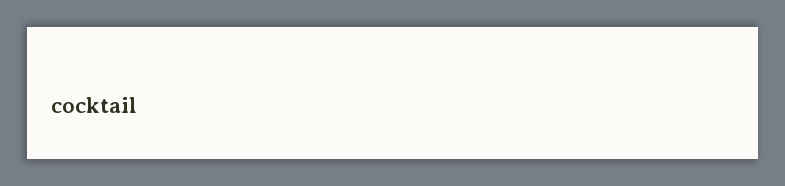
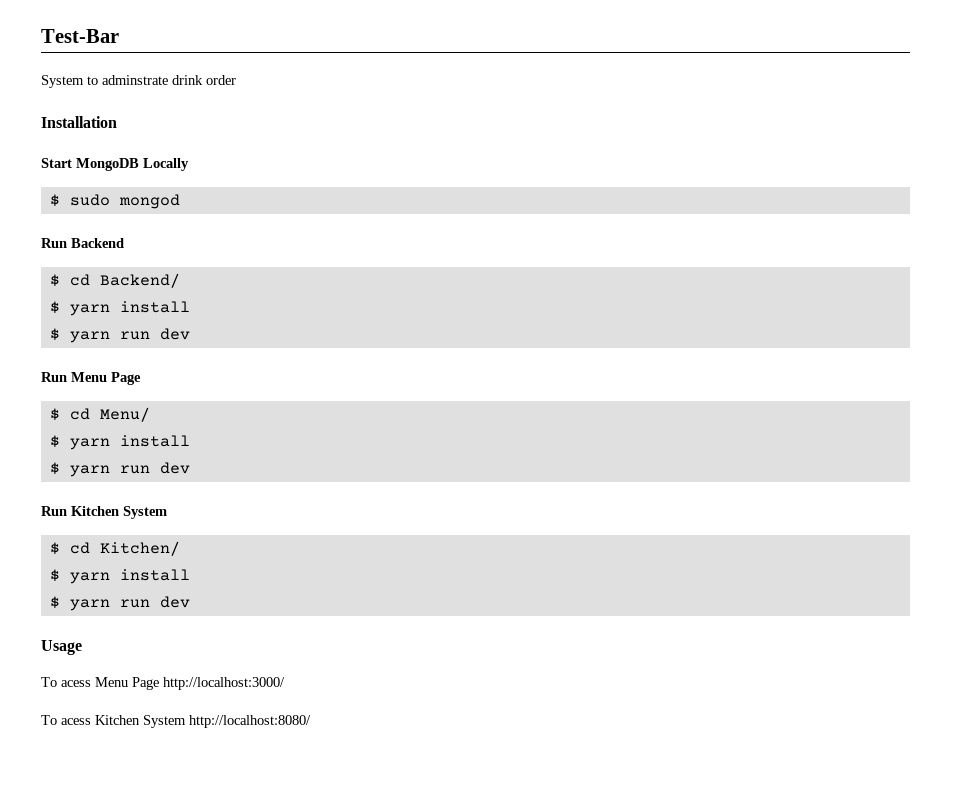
- cocktail
+ Test-Bar
+ System to adminstrate drink order
+ Installation
+ Start MongoDB Locally
+ $ sudo mongod
+ Run Backend
+ $ cd Backend/
+ $ yarn install
+ $ yarn run dev
+ Run Menu Page
+ $ cd Menu/
+ $ yarn install
+ $ yarn run dev
+ Run Kitchen System
+ $ cd Kitchen/
+ $ yarn install
+ $ yarn run dev
+ Usage
+ To acess Menu Page http://localhost:3000/
+ To acess Kitchen System http://localhost:8080/

